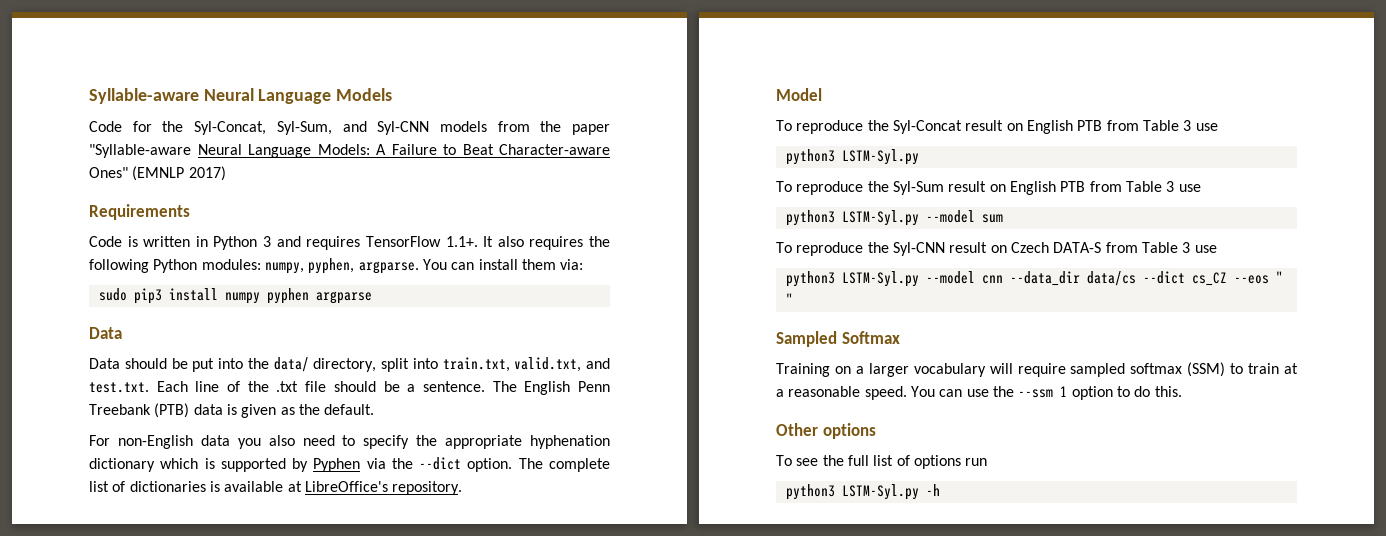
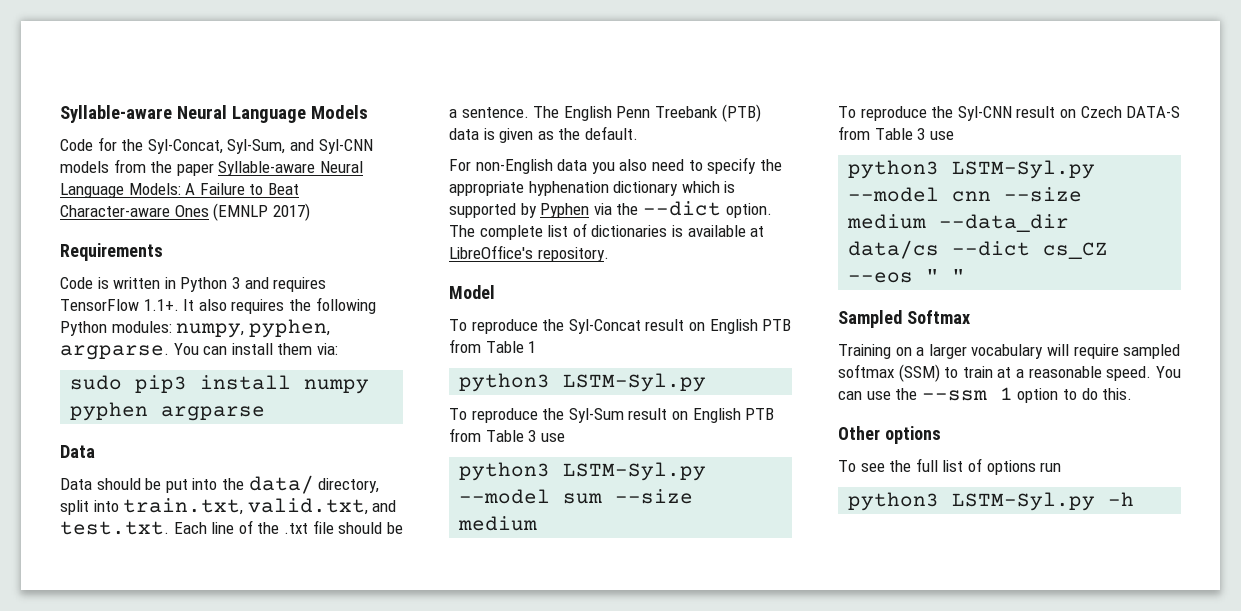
- Code for the Syl-Concat, Syl-Sum, and Syl-CNN models from the paper "Syllable-aware Neural Language Models: A Failure to Beat Character-aware Ones" (EMNLP 2017)
+ Code for the Syl-Concat, Syl-Sum, and Syl-CNN models from the paper Syllable-aware Neural Language Models: A Failure to Beat Character-aware Ones (EMNLP 2017)
- To reproduce the Syl-Concat result on English PTB from Table 3 use
+ To reproduce the Syl-Concat result on English PTB from Table 1
- python3 LSTM-Syl.py --model sum
+ python3 LSTM-Syl.py --model sum --size medium
- python3 LSTM-Syl.py --model cnn --data_dir data/cs --dict cs_CZ --eos " "
+ python3 LSTM-Syl.py --model cnn --size medium --data_dir data/cs --dict cs_CZ --eos " "

